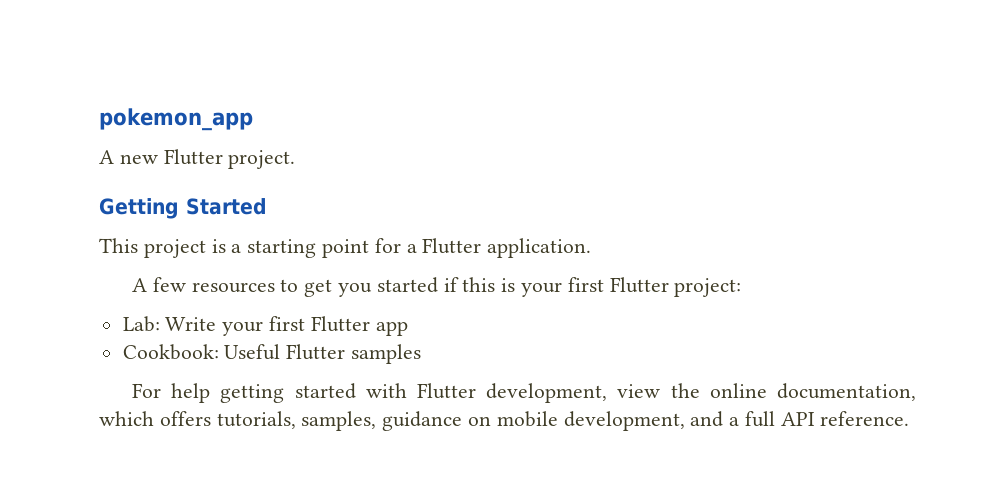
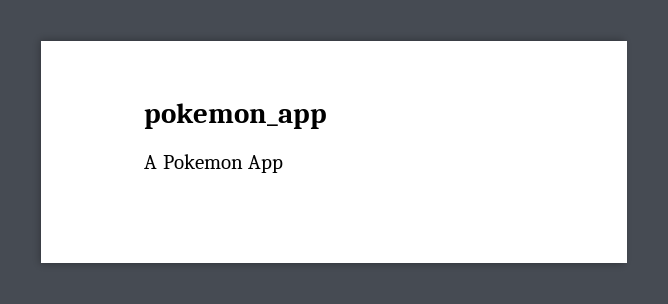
- A new Flutter project.
- Getting Started
- This project is a starting point for a Flutter application.
- A few resources to get you started if this is your first Flutter project:
- Lab: Write your first Flutter app
- Cookbook: Useful Flutter samples
- For help getting started with Flutter development, view the online documentation, which offers tutorials, samples, guidance on mobile development, and a full API reference.
+ A Pokemon App

